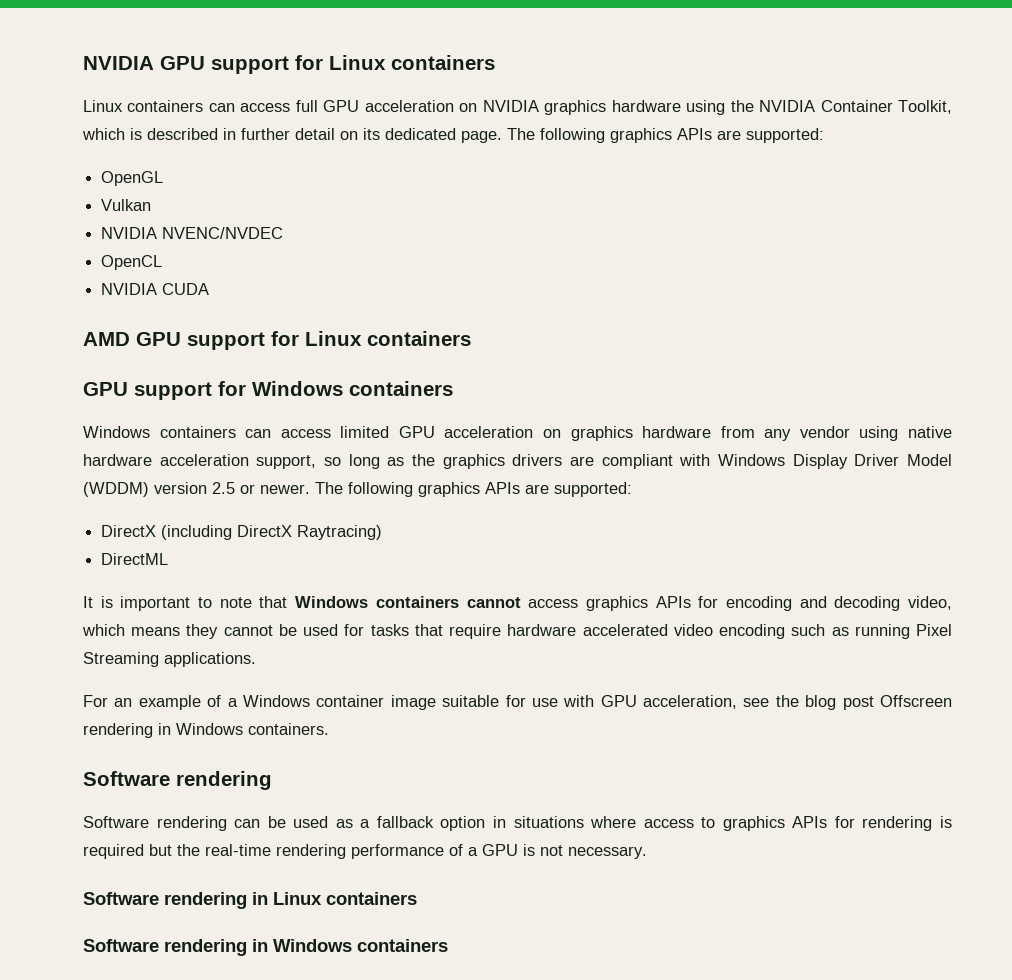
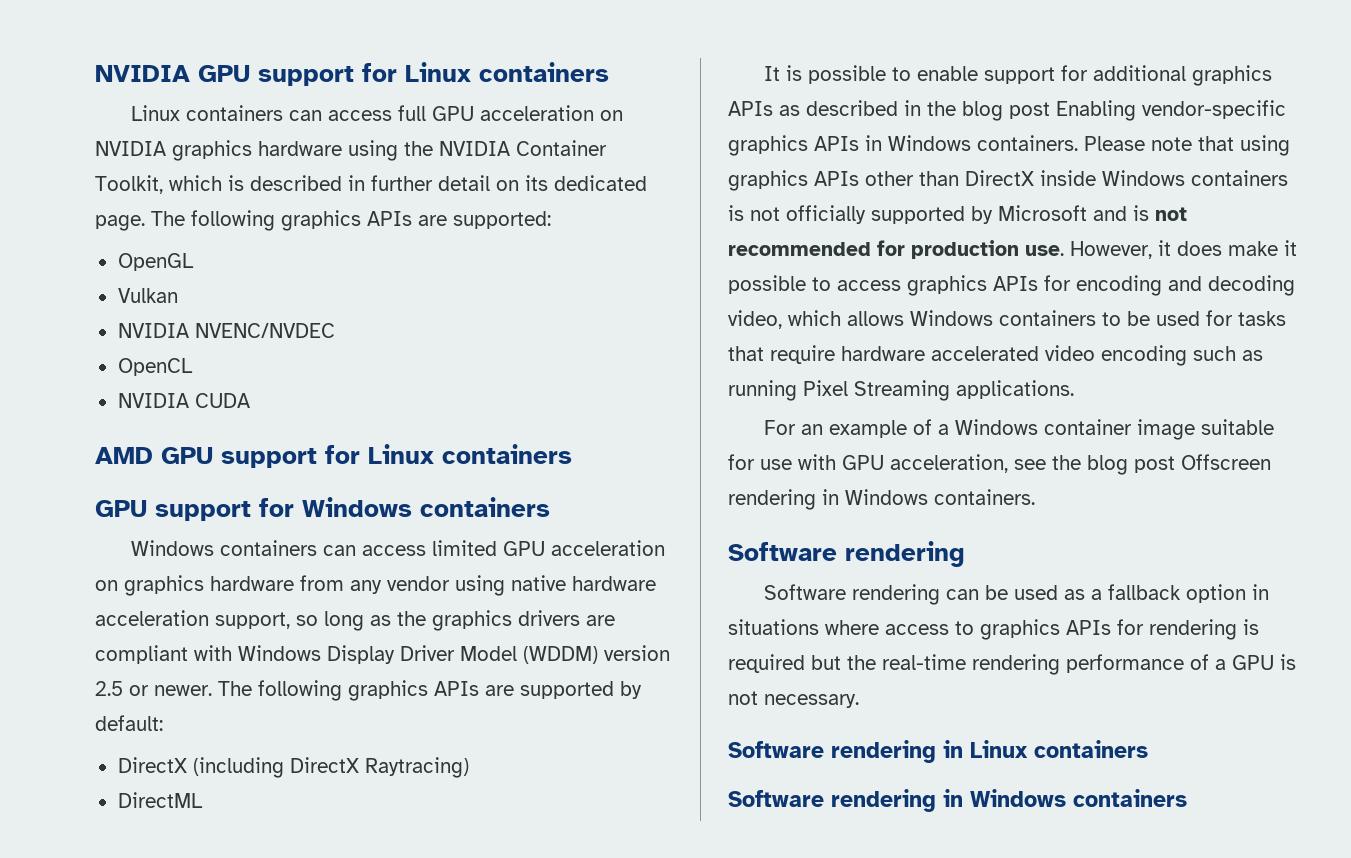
- Windows containers can access limited GPU acceleration on graphics hardware from any vendor using native hardware acceleration support, so long as the graphics drivers are compliant with Windows Display Driver Model (WDDM) version 2.5 or newer. The following graphics APIs are supported:
+ Windows containers can access limited GPU acceleration on graphics hardware from any vendor using native hardware acceleration support, so long as the graphics drivers are compliant with Windows Display Driver Model (WDDM) version 2.5 or newer. The following graphics APIs are supported by default:
- It is important to note that Windows containers cannot access graphics APIs for encoding and decoding video, which means they cannot be used for tasks that require hardware accelerated video encoding such as running Pixel Streaming applications.
+ It is possible to enable support for additional graphics APIs as described in the blog post Enabling vendor-specific graphics APIs in Windows containers. Please note that using graphics APIs other than DirectX inside Windows containers is not officially supported by Microsoft and is not recommended for production use. However, it does make it possible to access graphics APIs for encoding and decoding video, which allows Windows containers to be used for tasks that require hardware accelerated video encoding such as running Pixel Streaming applications.

